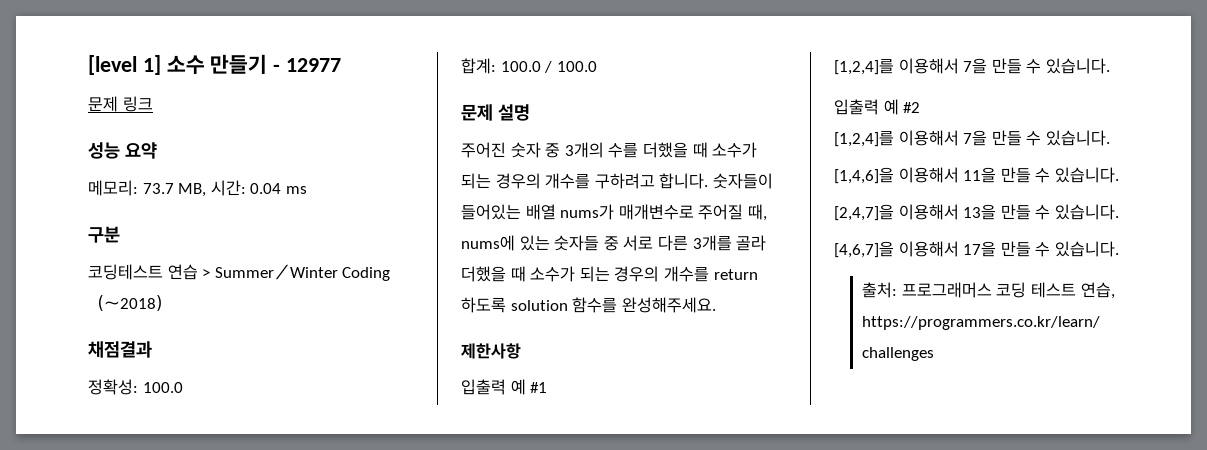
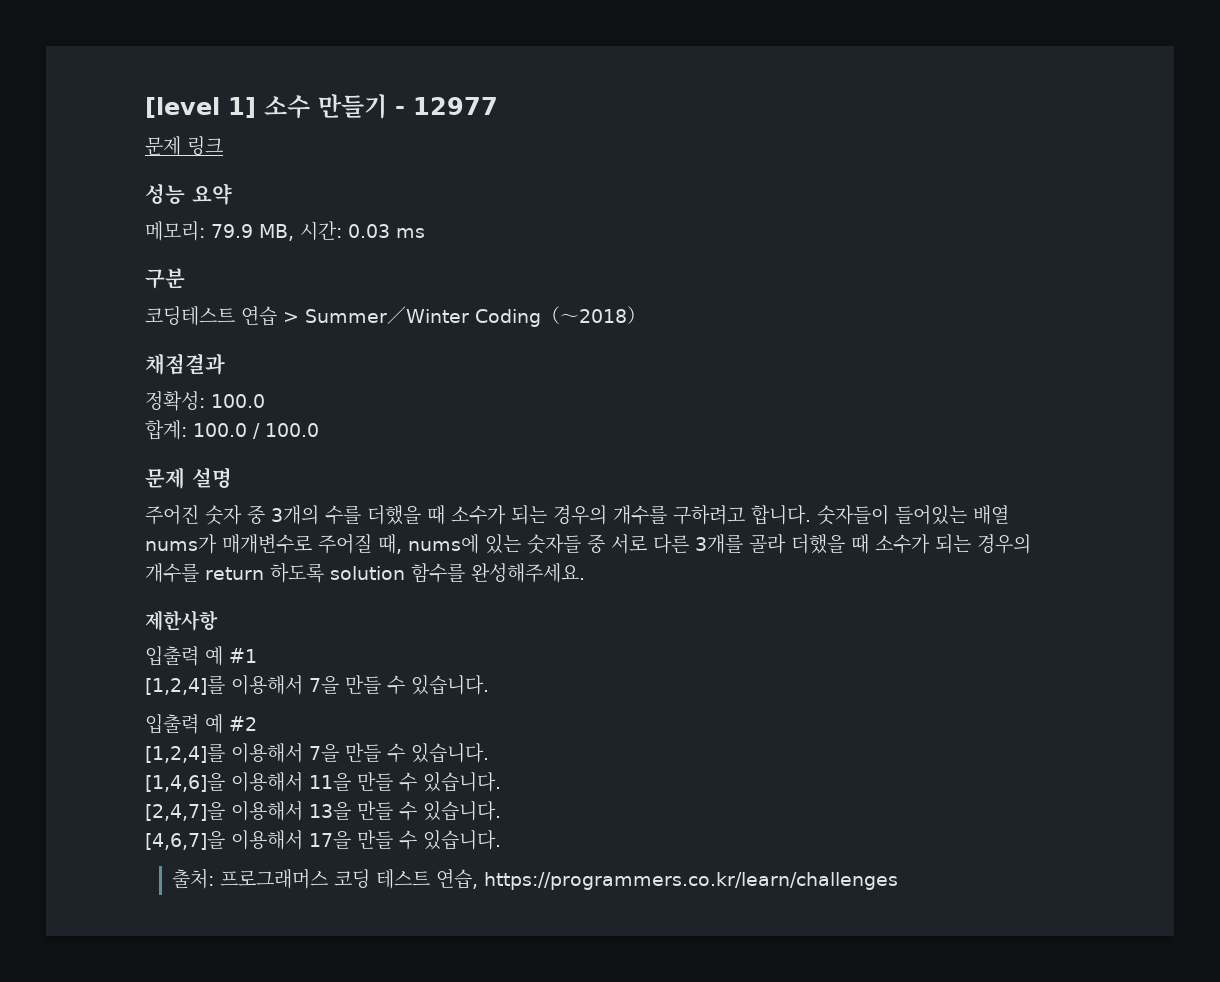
- 메모리: 73.7 MB, 시간: 0.04 ms
+ 메모리: 79.9 MB, 시간: 0.03 ms

